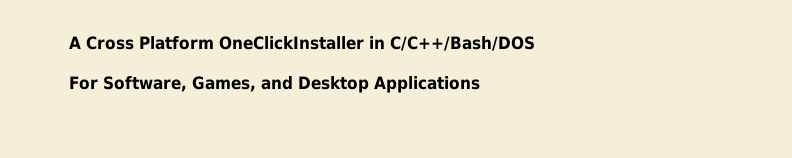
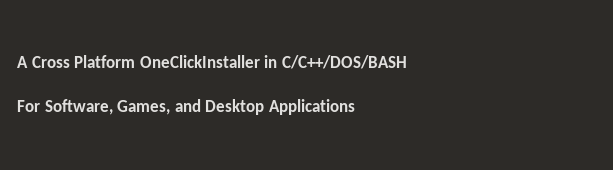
- A Cross Platform OneClickInstaller in C/C++/Bash/DOS
+ A Cross Platform OneClickInstaller in C/C++/DOS/BASH

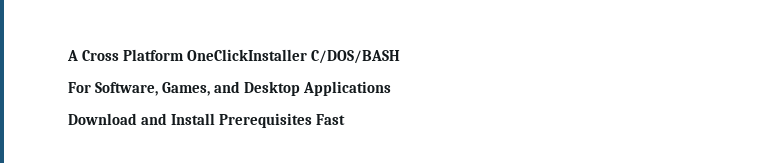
- A Cross Platform OneClickInstaller in C/C++/DOS/BASH
+ A Cross Platform OneClickInstaller C/DOS/BASH
+ Download and Install Prerequisites Fast

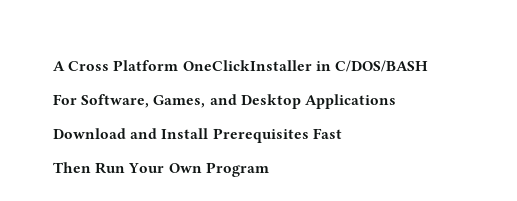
- A Cross Platform OneClickInstaller C/DOS/BASH
+ A Cross Platform OneClickInstaller in C/DOS/BASH
+ Then Run Your Own Program

